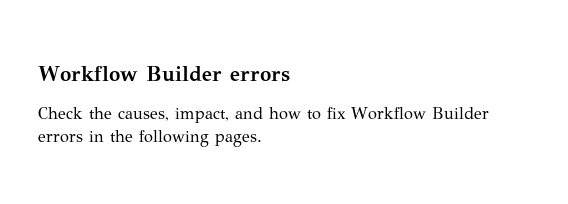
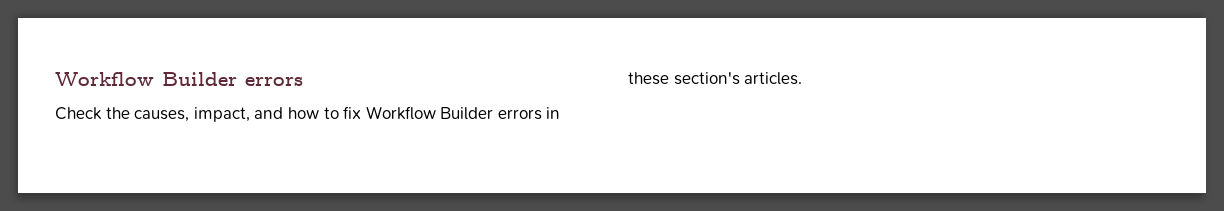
- Check the causes, impact, and how to fix Workflow Builder errors in the following pages.
+ Check the causes, impact, and how to fix Workflow Builder errors in these section's articles.

